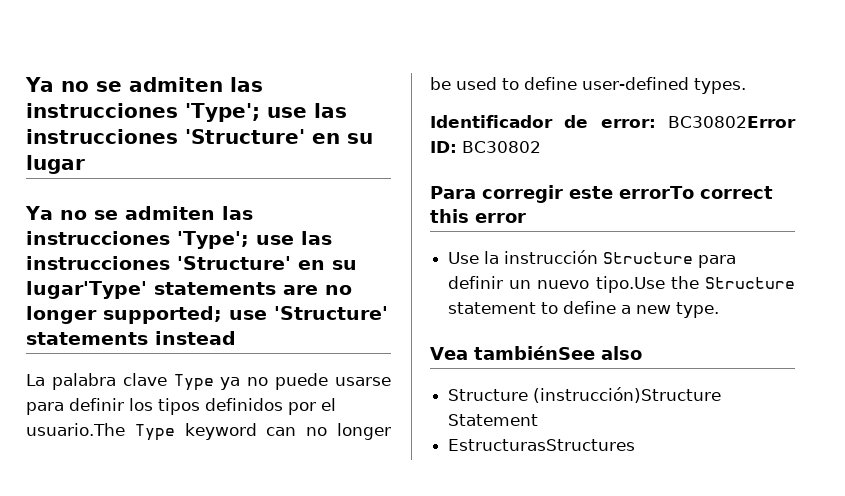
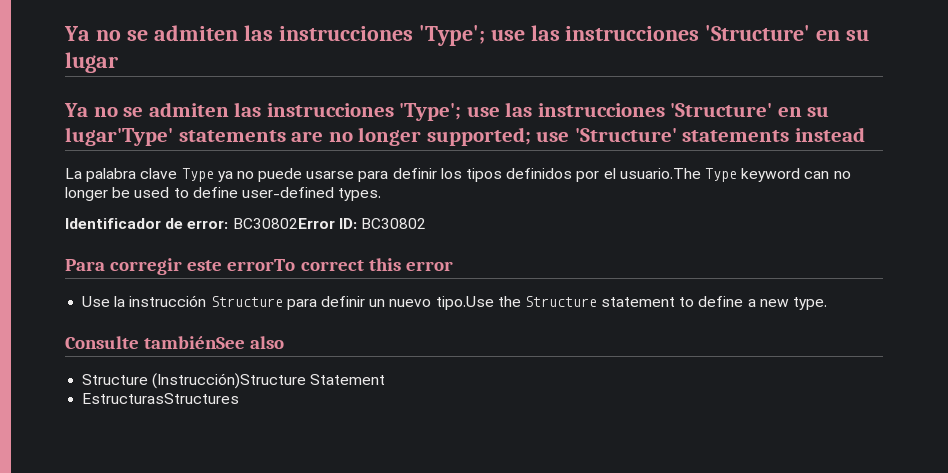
- Vea tambiénSee also
+ Consulte tambiénSee also
- Structure (instrucción)Structure Statement
+ Structure (Instrucción)Structure Statement

